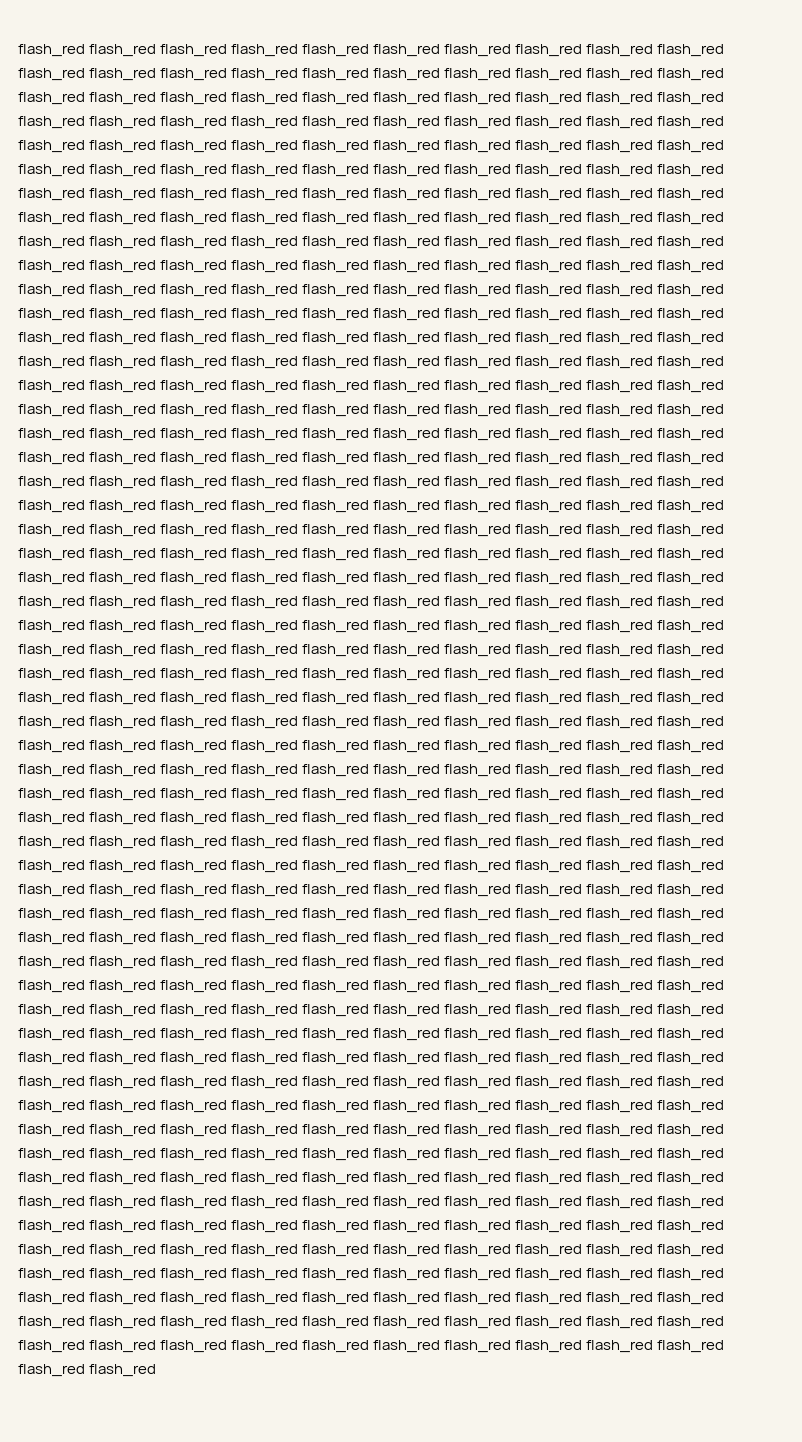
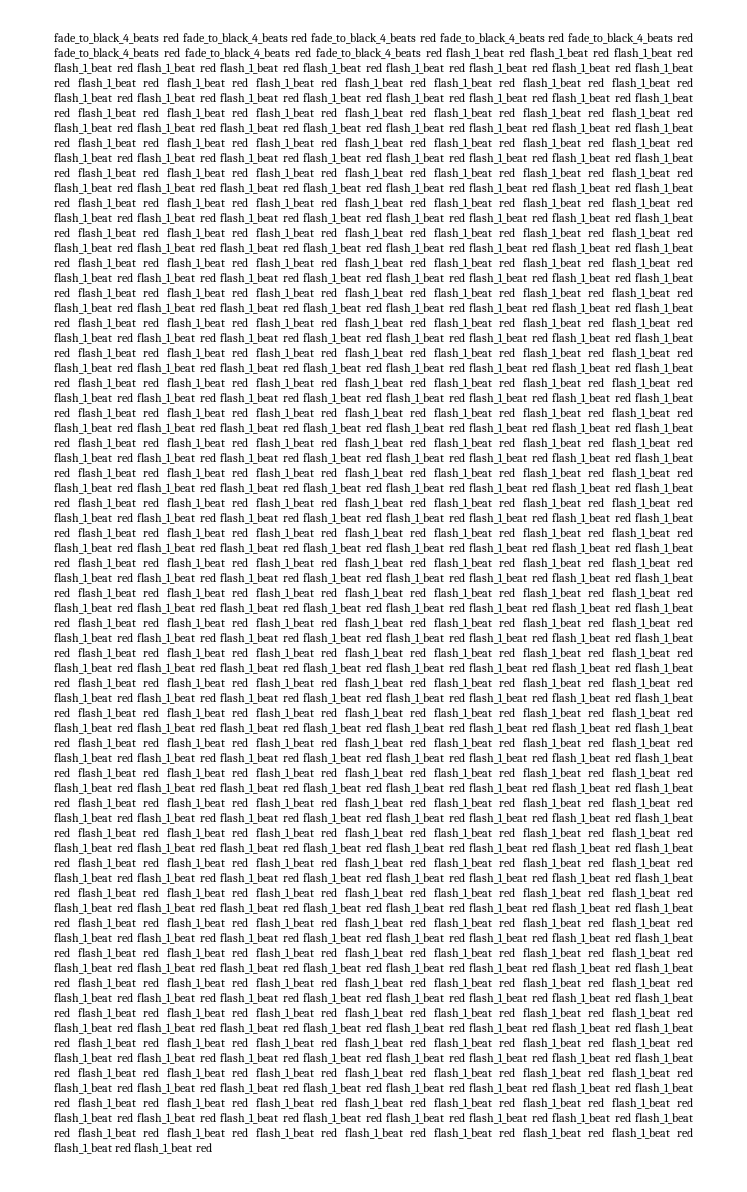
- flash_red flash_red flash_red flash_red flash_red flash_red flash_red flash_red flash_red flash_red flash_red flash_red flash_red flash_red flash_red flash_red flash_red flash_red flash_red flash_red flash_red flash_red flash_red flash_red flash_red flash_red flash_red flash_red flash_red flash_red flash_red flash_red flash_red flash_red flash_red flash_red flash_red flash_red flash_red flash_red flash_red flash_red flash_red flash_red flash_red flash_red flash_red flash_red flash_red flash_red flash_red flash_red flash_red flash_red flash_red flash_red flash_red flash_red flash_red flash_red flash_red flash_red flash_red flash_red flash_red flash_red flash_red flash_red flash_red flash_red flash_red flash_red flash_red flash_red flash_red flash_red flash_red flash_red flash_red flash_red flash_red flash_red flash_red flash_red flash_red flash_red flash_red flash_red flash_red flash_red flash_red flash_red flash_red flash_red flash_red flash_red flash_red flash_red flash_red flash_red flash_red flash_red flash_red flash_red flash_red flash_red flash_red flash_red flash_red flash_red flash_red flash_red flash_red flash_red flash_red flash_red flash_red flash_red flash_red flash_red flash_red flash_red flash_red flash_red flash_red flash_red flash_red flash_red flash_red flash_red flash_red flash_red flash_red flash_red flash_red flash_red flash_red flash_red flash_red flash_red flash_red flash_red flash_red flash_red flash_red flash_red flash_red flash_red flash_red flash_red flash_red flash_red flash_red flash_red flash_red flash_red flash_red flash_red flash_red flash_red flash_red flash_red flash_red flash_red flash_red flash_red flash_red flash_red flash_red flash_red flash_red flash_red flash_red flash_red flash_red flash_red flash_red flash_red flash_red flash_red flash_red flash_red flash_red flash_red flash_red flash_red flash_red flash_red flash_red flash_red flash_red flash_red flash_red flash_red flash_red flash_red flash_red flash_red flash_red flash_red flash_red flash_red flash_red flash_red flash_red flash_red flash_red flash_red flash_red flash_red flash_red flash_red flash_red flash_red flash_red flash_red flash_red flash_red flash_red flash_red flash_red flash_red flash_red flash_red flash_red flash_red flash_red flash_red flash_red flash_red flash_red flash_red flash_red flash_red flash_red flash_red flash_red flash_red flash_red flash_red flash_red flash_red flash_red flash_red flash_red flash_red flash_red flash_red flash_red flash_red flash_red flash_red flash_red flash_red flash_red flash_red flash_red flash_red flash_red flash_red flash_red flash_red flash_red flash_red flash_red flash_red flash_red flash_red flash_red flash_red flash_red flash_red flash_red flash_red flash_red flash_red flash_red flash_red flash_red flash_red flash_red flash_red flash_red flash_red flash_red flash_red flash_red flash_red flash_red flash_red flash_red flash_red flash_red flash_red flash_red flash_red flash_red flash_red flash_red flash_red flash_red flash_red flash_red flash_red flash_red flash_red flash_red flash_red flash_red flash_red flash_red flash_red flash_red flash_red flash_red flash_red flash_red flash_red flash_red flash_red flash_red flash_red flash_red flash_red flash_red flash_red flash_red flash_red flash_red flash_red flash_red flash_red flash_red flash_red flash_red flash_red flash_red flash_red flash_red flash_red flash_red flash_red flash_red flash_red flash_red flash_red flash_red flash_red flash_red flash_red flash_red flash_red flash_red flash_red flash_red flash_red flash_red flash_red flash_red flash_red flash_red flash_red flash_red flash_red flash_red flash_red flash_red flash_red flash_red flash_red flash_red flash_red flash_red flash_red flash_red flash_red flash_red flash_red flash_red flash_red flash_red flash_red flash_red flash_red flash_red flash_red flash_red flash_red flash_red flash_red flash_red flash_red flash_red flash_red flash_red flash_red flash_red flash_red flash_red flash_red flash_red flash_red flash_red flash_red flash_red flash_red flash_red flash_red flash_red flash_red flash_red flash_red flash_red flash_red flash_red flash_red flash_red flash_red flash_red flash_red flash_red flash_red flash_red flash_red flash_red flash_red flash_red flash_red flash_red flash_red flash_red flash_red flash_red flash_red flash_red flash_red flash_red flash_red flash_red flash_red flash_red flash_red flash_red flash_red flash_red flash_red flash_red flash_red flash_red flash_red flash_red flash_red flash_red flash_red flash_red flash_red flash_red flash_red flash_red flash_red flash_red flash_red flash_red flash_red flash_red flash_red flash_red flash_red flash_red flash_red flash_red flash_red flash_red flash_red flash_red flash_red flash_red flash_red flash_red flash_red flash_red flash_red flash_red flash_red flash_red flash_red flash_red flash_red flash_red flash_red flash_red flash_red flash_red flash_red flash_red flash_red flash_red flash_red flash_red flash_red flash_red flash_red flash_red flash_red flash_red flash_red flash_red flash_red flash_red flash_red flash_red flash_red flash_red flash_red flash_red flash_red flash_red flash_red flash_red flash_red flash_red flash_red flash_red flash_red flash_red flash_red flash_red flash_red flash_red flash_red flash_red flash_red flash_red flash_red flash_red flash_red flash_red flash_red flash_red flash_red flash_red flash_red flash_red flash_red flash_red flash_red flash_red flash_red flash_red flash_red flash_red flash_red
+ fade_to_black_4_beats red fade_to_black_4_beats red fade_to_black_4_beats red fade_to_black_4_beats red fade_to_black_4_beats red fade_to_black_4_beats red fade_to_black_4_beats red fade_to_black_4_beats red flash_1_beat red flash_1_beat red flash_1_beat red flash_1_beat red flash_1_beat red flash_1_beat red flash_1_beat red flash_1_beat red flash_1_beat red flash_1_beat red flash_1_beat red flash_1_beat red flash_1_beat red flash_1_beat red flash_1_beat red flash_1_beat red flash_1_beat red flash_1_beat red flash_1_beat red flash_1_beat red flash_1_beat red flash_1_beat red flash_1_beat red flash_1_beat red flash_1_beat red flash_1_beat red flash_1_beat red flash_1_beat red flash_1_beat red flash_1_beat red flash_1_beat red flash_1_beat red flash_1_beat red flash_1_beat red flash_1_beat red flash_1_beat red flash_1_beat red flash_1_beat red flash_1_beat red flash_1_beat red flash_1_beat red flash_1_beat red flash_1_beat red flash_1_beat red flash_1_beat red flash_1_beat red flash_1_beat red flash_1_beat red flash_1_beat red flash_1_beat red flash_1_beat red flash_1_beat red flash_1_beat red flash_1_beat red flash_1_beat red flash_1_beat red flash_1_beat red flash_1_beat red flash_1_beat red flash_1_beat red flash_1_beat red flash_1_beat red flash_1_beat red flash_1_beat red flash_1_beat red flash_1_beat red flash_1_beat red flash_1_beat red flash_1_beat red flash_1_beat red flash_1_beat red flash_1_beat red flash_1_beat red flash_1_beat red flash_1_beat red flash_1_beat red flash_1_beat red flash_1_beat red flash_1_beat red flash_1_beat red flash_1_beat red flash_1_beat red flash_1_beat red flash_1_beat red flash_1_beat red flash_1_beat red flash_1_beat red flash_1_beat red flash_1_beat red flash_1_beat red flash_1_beat red flash_1_beat red flash_1_beat red flash_1_beat red flash_1_beat red flash_1_beat red flash_1_beat red flash_1_beat red flash_1_beat red flash_1_beat red flash_1_beat red flash_1_beat red flash_1_beat red flash_1_beat red flash_1_beat red flash_1_beat red flash_1_beat red flash_1_beat red flash_1_beat red flash_1_beat red flash_1_beat red flash_1_beat red flash_1_beat red flash_1_beat red flash_1_beat red flash_1_beat red flash_1_beat red flash_1_beat red flash_1_beat red flash_1_beat red flash_1_beat red flash_1_beat red flash_1_beat red flash_1_beat red flash_1_beat red flash_1_beat red flash_1_beat red flash_1_beat red flash_1_beat red flash_1_beat red flash_1_beat red flash_1_beat red flash_1_beat red flash_1_beat red flash_1_beat red flash_1_beat red flash_1_beat red flash_1_beat red flash_1_beat red flash_1_beat red flash_1_beat red flash_1_beat red flash_1_beat red flash_1_beat red flash_1_beat red flash_1_beat red flash_1_beat red flash_1_beat red flash_1_beat red flash_1_beat red flash_1_beat red flash_1_beat red flash_1_beat red flash_1_beat red flash_1_beat red flash_1_beat red flash_1_beat red flash_1_beat red flash_1_beat red flash_1_beat red flash_1_beat red flash_1_beat red flash_1_beat red flash_1_beat red flash_1_beat red flash_1_beat red flash_1_beat red flash_1_beat red flash_1_beat red flash_1_beat red flash_1_beat red flash_1_beat red flash_1_beat red flash_1_beat red flash_1_beat red flash_1_beat red flash_1_beat red flash_1_beat red flash_1_beat red flash_1_beat red flash_1_beat red flash_1_beat red flash_1_beat red flash_1_beat red flash_1_beat red flash_1_beat red flash_1_beat red flash_1_beat red flash_1_beat red flash_1_beat red flash_1_beat red flash_1_beat red flash_1_beat red flash_1_beat red flash_1_beat red flash_1_beat red flash_1_beat red flash_1_beat red flash_1_beat red flash_1_beat red flash_1_beat red flash_1_beat red flash_1_beat red flash_1_beat red flash_1_beat red flash_1_beat red flash_1_beat red flash_1_beat red flash_1_beat red flash_1_beat red flash_1_beat red flash_1_beat red flash_1_beat red flash_1_beat red flash_1_beat red flash_1_beat red flash_1_beat red flash_1_beat red flash_1_beat red flash_1_beat red flash_1_beat red flash_1_beat red flash_1_beat red flash_1_beat red flash_1_beat red flash_1_beat red flash_1_beat red flash_1_beat red flash_1_beat red flash_1_beat red flash_1_beat red flash_1_beat red flash_1_beat red flash_1_beat red flash_1_beat red flash_1_beat red flash_1_beat red flash_1_beat red flash_1_beat red flash_1_beat red flash_1_beat red flash_1_beat red flash_1_beat red flash_1_beat red flash_1_beat red flash_1_beat red flash_1_beat red flash_1_beat red flash_1_beat red flash_1_beat red flash_1_beat red flash_1_beat red flash_1_beat red flash_1_beat red flash_1_beat red flash_1_beat red flash_1_beat red flash_1_beat red flash_1_beat red flash_1_beat red flash_1_beat red flash_1_beat red flash_1_beat red flash_1_beat red flash_1_beat red flash_1_beat red flash_1_beat red flash_1_beat red flash_1_beat red flash_1_beat red flash_1_beat red flash_1_beat red flash_1_beat red flash_1_beat red flash_1_beat red flash_1_beat red flash_1_beat red flash_1_beat red flash_1_beat red flash_1_beat red flash_1_beat red flash_1_beat red flash_1_beat red flash_1_beat red flash_1_beat red flash_1_beat red flash_1_beat red flash_1_beat red flash_1_beat red flash_1_beat red flash_1_beat red flash_1_beat red flash_1_beat red flash_1_beat red flash_1_beat red flash_1_beat red flash_1_beat red flash_1_beat red flash_1_beat red flash_1_beat red flash_1_beat red flash_1_beat red flash_1_beat red flash_1_beat red flash_1_beat red flash_1_beat red flash_1_beat red flash_1_beat red flash_1_beat red flash_1_beat red flash_1_beat red flash_1_beat red flash_1_beat red flash_1_beat red flash_1_beat red flash_1_beat red flash_1_beat red flash_1_beat red flash_1_beat red flash_1_beat red flash_1_beat red flash_1_beat red flash_1_beat red flash_1_beat red flash_1_beat red flash_1_beat red flash_1_beat red flash_1_beat red flash_1_beat red flash_1_beat red flash_1_beat red flash_1_beat red flash_1_beat red flash_1_beat red flash_1_beat red flash_1_beat red flash_1_beat red flash_1_beat red flash_1_beat red flash_1_beat red flash_1_beat red flash_1_beat red flash_1_beat red flash_1_beat red flash_1_beat red flash_1_beat red flash_1_beat red flash_1_beat red flash_1_beat red flash_1_beat red flash_1_beat red flash_1_beat red flash_1_beat red flash_1_beat red flash_1_beat red flash_1_beat red flash_1_beat red flash_1_beat red flash_1_beat red flash_1_beat red flash_1_beat red flash_1_beat red flash_1_beat red flash_1_beat red flash_1_beat red flash_1_beat red flash_1_beat red flash_1_beat red flash_1_beat red flash_1_beat red flash_1_beat red flash_1_beat red flash_1_beat red flash_1_beat red flash_1_beat red flash_1_beat red flash_1_beat red flash_1_beat red flash_1_beat red flash_1_beat red flash_1_beat red flash_1_beat red flash_1_beat red flash_1_beat red flash_1_beat red flash_1_beat red flash_1_beat red flash_1_beat red flash_1_beat red flash_1_beat red flash_1_beat red flash_1_beat red flash_1_beat red flash_1_beat red flash_1_beat red flash_1_beat red flash_1_beat red flash_1_beat red flash_1_beat red flash_1_beat red flash_1_beat red flash_1_beat red flash_1_beat red flash_1_beat red flash_1_beat red flash_1_beat red flash_1_beat red flash_1_beat red flash_1_beat red flash_1_beat red flash_1_beat red flash_1_beat red flash_1_beat red flash_1_beat red flash_1_beat red flash_1_beat red flash_1_beat red flash_1_beat red flash_1_beat red flash_1_beat red flash_1_beat red flash_1_beat red flash_1_beat red flash_1_beat red flash_1_beat red flash_1_beat red flash_1_beat red flash_1_beat red flash_1_beat red flash_1_beat red flash_1_beat red flash_1_beat red flash_1_beat red flash_1_beat red flash_1_beat red flash_1_beat red flash_1_beat red flash_1_beat red flash_1_beat red flash_1_beat red flash_1_beat red flash_1_beat red flash_1_beat red flash_1_beat red flash_1_beat red flash_1_beat red flash_1_beat red flash_1_beat red flash_1_beat red flash_1_beat red flash_1_beat red flash_1_beat red flash_1_beat red flash_1_beat red flash_1_beat red flash_1_beat red flash_1_beat red flash_1_beat red flash_1_beat red flash_1_beat red flash_1_beat red flash_1_beat red flash_1_beat red flash_1_beat red flash_1_beat red flash_1_beat red flash_1_beat red flash_1_beat red flash_1_beat red flash_1_beat red flash_1_beat red flash_1_beat red flash_1_beat red flash_1_beat red flash_1_beat red flash_1_beat red flash_1_beat red flash_1_beat red flash_1_beat red flash_1_beat red flash_1_beat red flash_1_beat red flash_1_beat red flash_1_beat red flash_1_beat red flash_1_beat red flash_1_beat red flash_1_beat red flash_1_beat red flash_1_beat red flash_1_beat red flash_1_beat red flash_1_beat red flash_1_beat red flash_1_beat red flash_1_beat red flash_1_beat red flash_1_beat red flash_1_beat red flash_1_beat red flash_1_beat red flash_1_beat red flash_1_beat red flash_1_beat red flash_1_beat red flash_1_beat red flash_1_beat red flash_1_beat red flash_1_beat red flash_1_beat red flash_1_beat red flash_1_beat red flash_1_beat red flash_1_beat red flash_1_beat red flash_1_beat red flash_1_beat red flash_1_beat red flash_1_beat red flash_1_beat red flash_1_beat red flash_1_beat red flash_1_beat red flash_1_beat red flash_1_beat red flash_1_beat red flash_1_beat red flash_1_beat red flash_1_beat red flash_1_beat red flash_1_beat red flash_1_beat red flash_1_beat red flash_1_beat red flash_1_beat red flash_1_beat red flash_1_beat red flash_1_beat red flash_1_beat red flash_1_beat red flash_1_beat red flash_1_beat red flash_1_beat red flash_1_beat red flash_1_beat red

